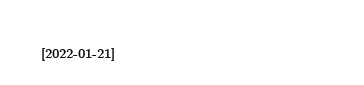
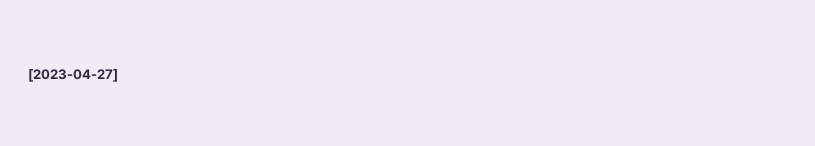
- [2022-01-21]
+ [2023-04-27]

